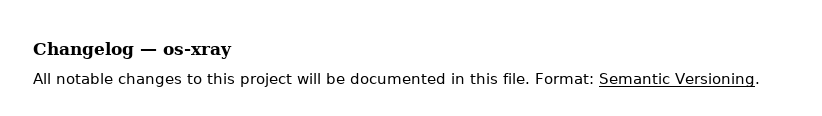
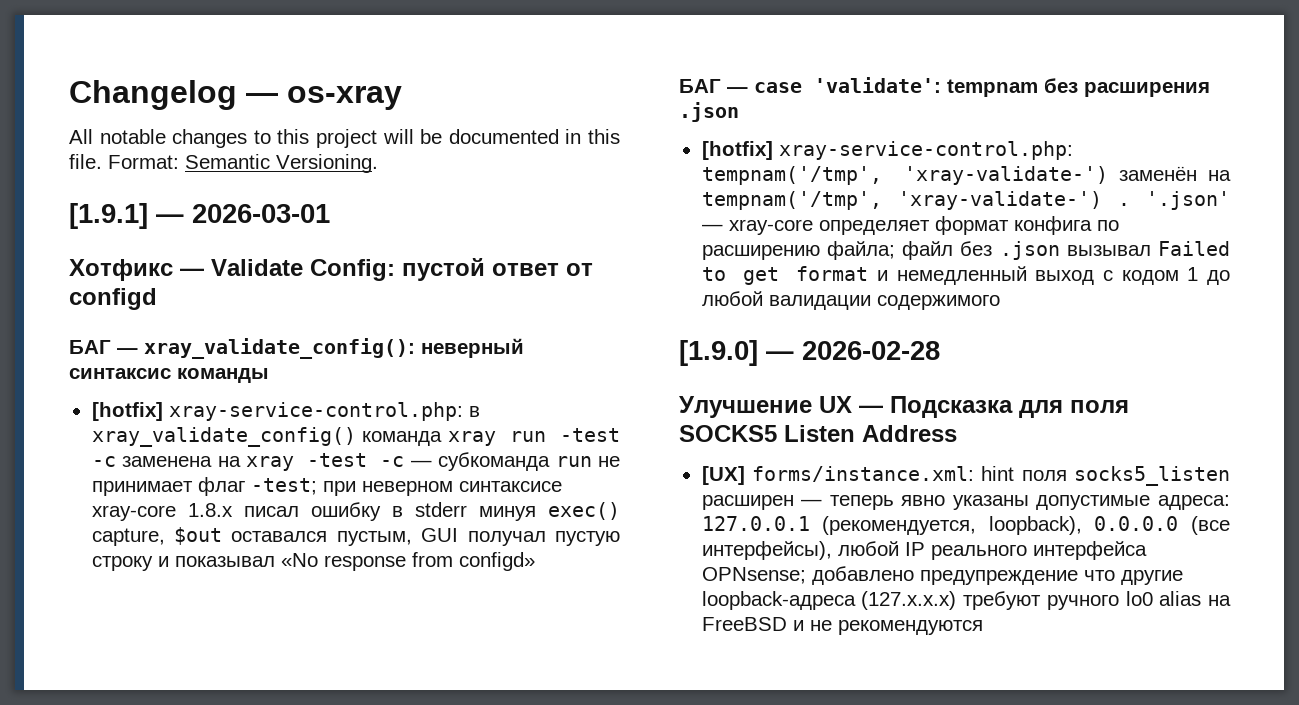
+ [1.9.1] — 2026-03-01
+ Хотфикс — Validate Config: пустой ответ от configd
+ БАГ — xray_validate_config(): неверный синтаксис команды
+ [hotfix] xray-service-control.php: в xray_validate_config() команда xray run -test -c заменена на xray -test -c — субкоманда run не принимает флаг -test; при неверном синтаксисе xray-core 1.8.x писал ошибку в stderr минуя exec() capture, $out оставался пустым, GUI получал пустую строку и показывал «No response from configd»
+ БАГ — case 'validate': tempnam без расширения .json
+ [hotfix] xray-service-control.php: tempnam('/tmp', 'xray-validate-') заменён на tempnam('/tmp', 'xray-validate-') . '.json' — xray-core определяет формат конфига по расширению файла; файл без .json вызывал Failed to get format и немедленный выход с кодом 1 до любой валидации содержимого
+ [1.9.0] — 2026-02-28
+ Улучшение UX — Подсказка для поля SOCKS5 Listen Address
+ [UX] forms/instance.xml: hint поля socks5_listen расширен — теперь явно указаны допустимые адреса: 127.0.0.1 (рекомендуется, loopback), 0.0.0.0 (все интерфейсы), любой IP реального интерфейса OPNsense; добавлено предупреждение что другие loopback-адреса (127.x.x.x) требуют ручного lo0 alias на FreeBSD и не рекомендуются

